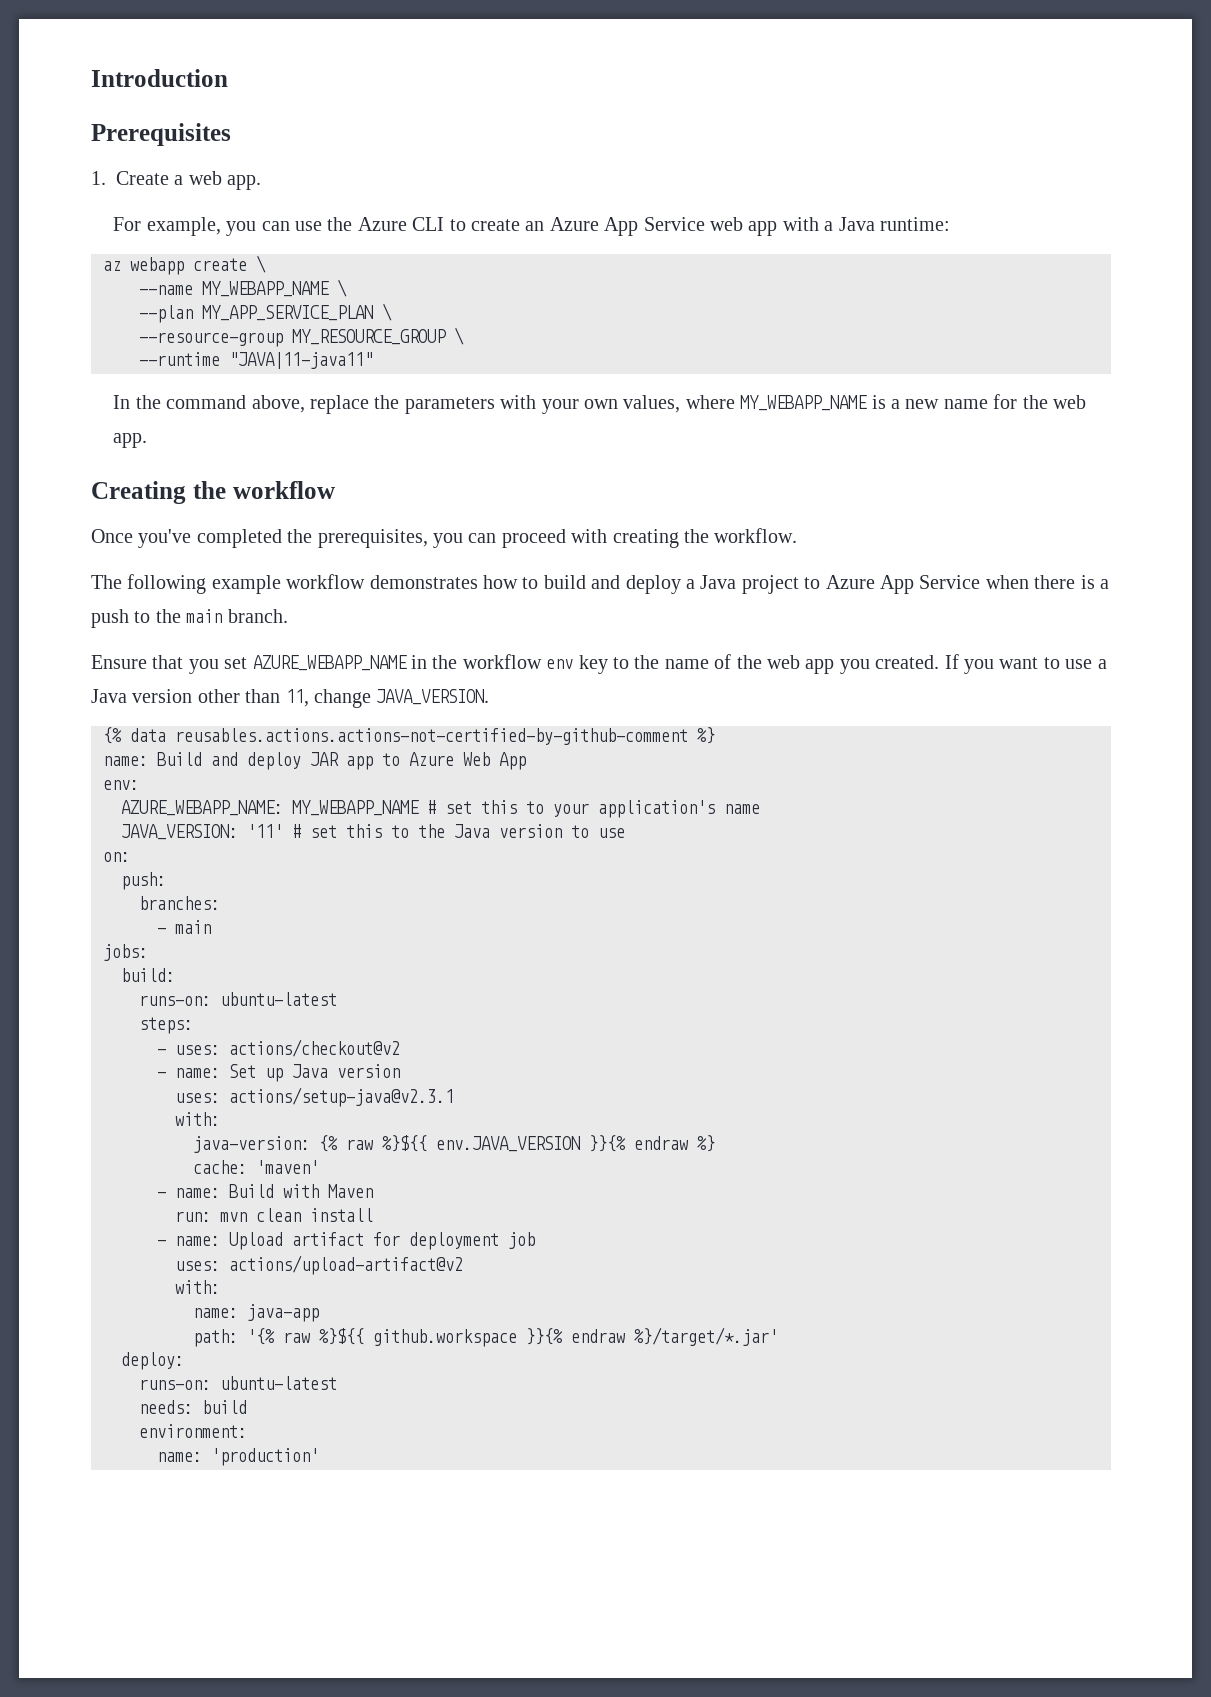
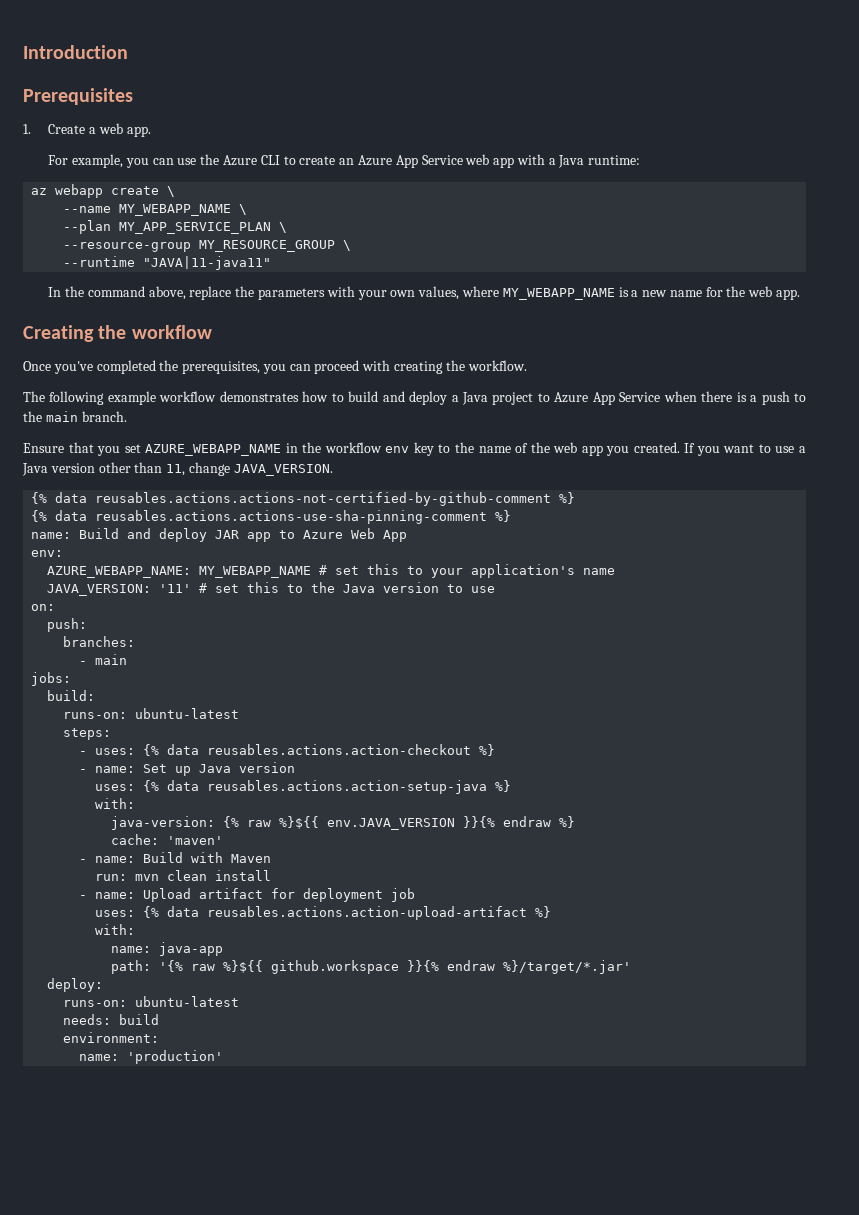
+ {% data reusables.actions.actions-use-sha-pinning-comment %}
- - uses: actions/checkout@v2
+ - uses: {% data reusables.actions.action-checkout %}
- uses: actions/setup-java@v2.3.1
+ uses: {% data reusables.actions.action-setup-java %}
- uses: actions/upload-artifact@v2
+ uses: {% data reusables.actions.action-upload-artifact %}

